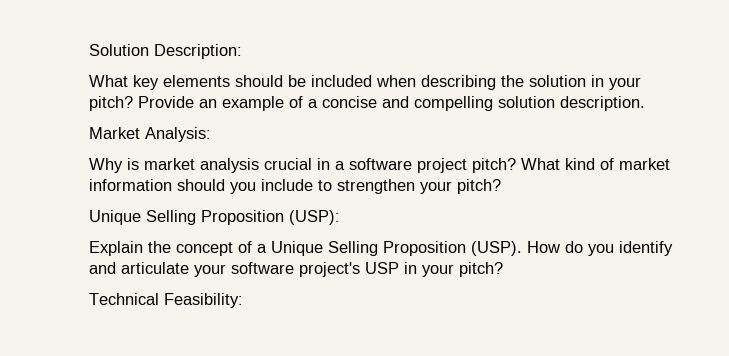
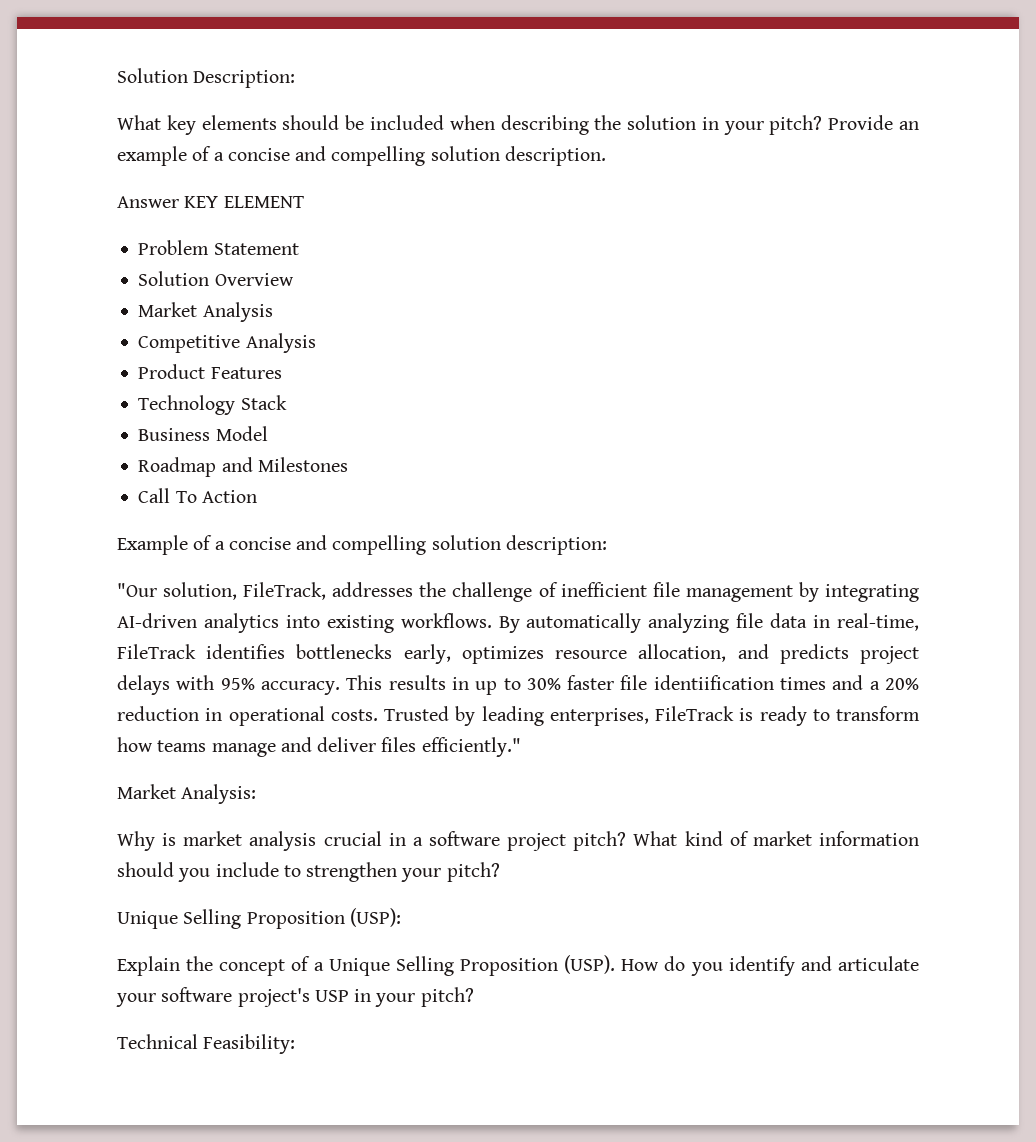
+ Answer KEY ELEMENT
+ Problem Statement
+ Solution Overview
+ Market Analysis
+ Competitive Analysis
+ Product Features
+ Technology Stack
+ Business Model
+ Roadmap and Milestones
+ Call To Action
+ Example of a concise and compelling solution description:
+ "Our solution, FileTrack, addresses the challenge of inefficient file management by integrating AI-driven analytics into existing workflows. By automatically analyzing file data in real-time, FileTrack identifies bottlenecks early, optimizes resource allocation, and predicts project delays with 95% accuracy. This results in up to 30% faster file identiification times and a 20% reduction in operational costs. Trusted by leading enterprises, FileTrack is ready to transform how teams manage and deliver files efficiently."

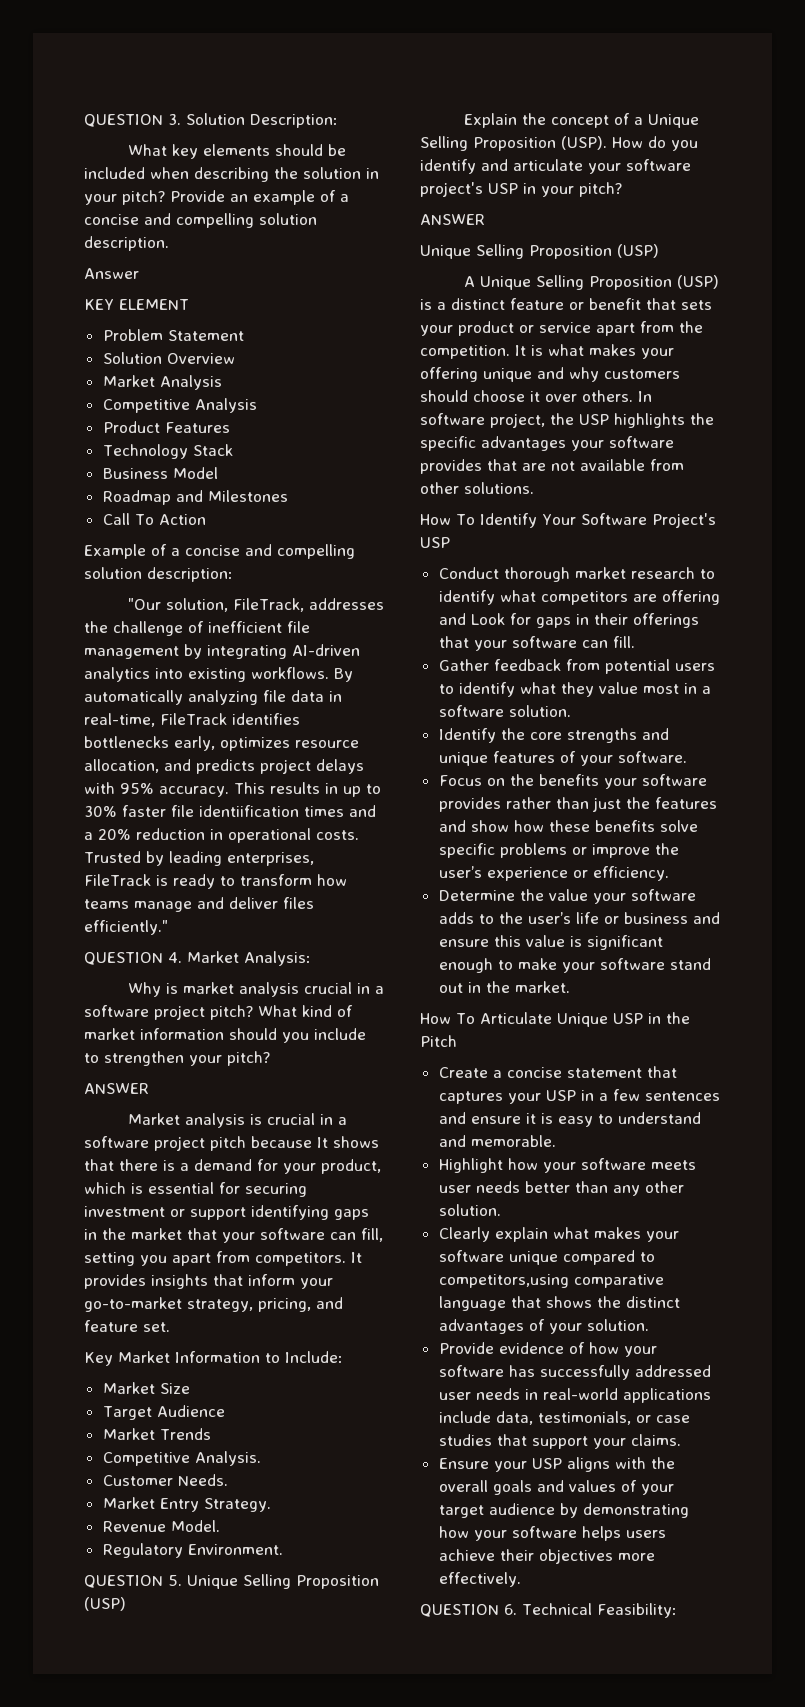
- Solution Description:
+ QUESTION 3. Solution Description:
- Answer KEY ELEMENT
+ Answer
+ KEY ELEMENT
- Market Analysis:
+ QUESTION 4. Market Analysis:
  What kind of market information should you include to strengthen your pitch?
- Unique Selling Proposition (USP):
+ ANSWER
+ Market analysis is crucial in a software project pitch because It shows that there is a demand for your product, which is essential for securing investment or support identifying gaps in the market that your software can fill, setting you apart from competitors. It provides insights that inform your go-to-market strategy, pricing, and feature set.
+ Key Market Information to Include:
+ Market Size
+ Target Audience
+ Market Trends
+ Competitive Analysis.
+ Customer Needs.
+ Market Entry Strategy.
+ Revenue Model.
+ Regulatory Environment.
+ QUESTION 5. Unique Selling Proposition (USP)
  How do you identify and articulate your software project's USP in your pitch?
- Technical Feasibility:
+ ANSWER
+ Unique Selling Proposition (USP)
+ A Unique Selling Proposition (USP) is a distinct feature or benefit that sets your product or service apart from the competition. It is what makes your offering unique and why customers should choose it over others. In software project, the USP highlights the specific advantages your software provides that are not available from other solutions.
+ How To Identify Your Software Project's USP
+ Conduct thorough market research to identify what competitors are offering and Look for gaps in their offerings that your software can fill.
+ Gather feedback from potential users to identify what they value most in a software solution.
+ Identify the core strengths and unique features of your software.
+ Focus on the benefits your software provides rather than just the features and show how these benefits solve specific problems or improve the user’s experience or efficiency.
+ Determine the value your software adds to the user’s life or business and ensure this value is significant enough to make your software stand out in the market.
+ How To Articulate Unique USP in the Pitch
+ Create a concise statement that captures your USP in a few sentences and ensure it is easy to understand and memorable.
+ Highlight how your software meets user needs better than any other solution.
+ Clearly explain what makes your software unique compared to competitors,using comparative language that shows the distinct advantages of your solution.
+ Provide evidence of how your software has successfully addressed user needs in real-world applications include data, testimonials, or case studies that support your claims.
+ Ensure your USP aligns with the overall goals and values of your target audience by demonstrating how your software helps users achieve their objectives more effectively.
+ QUESTION 6. Technical Feasibility:

